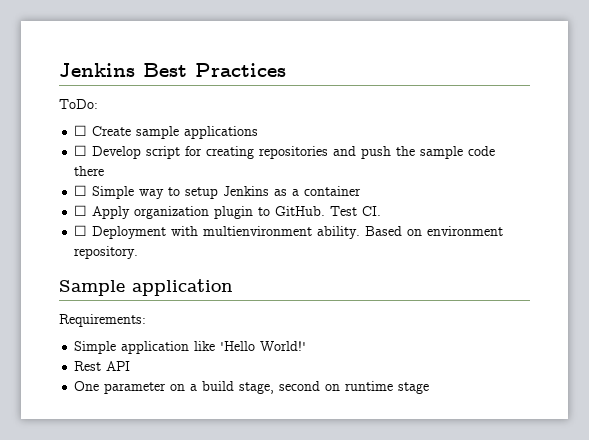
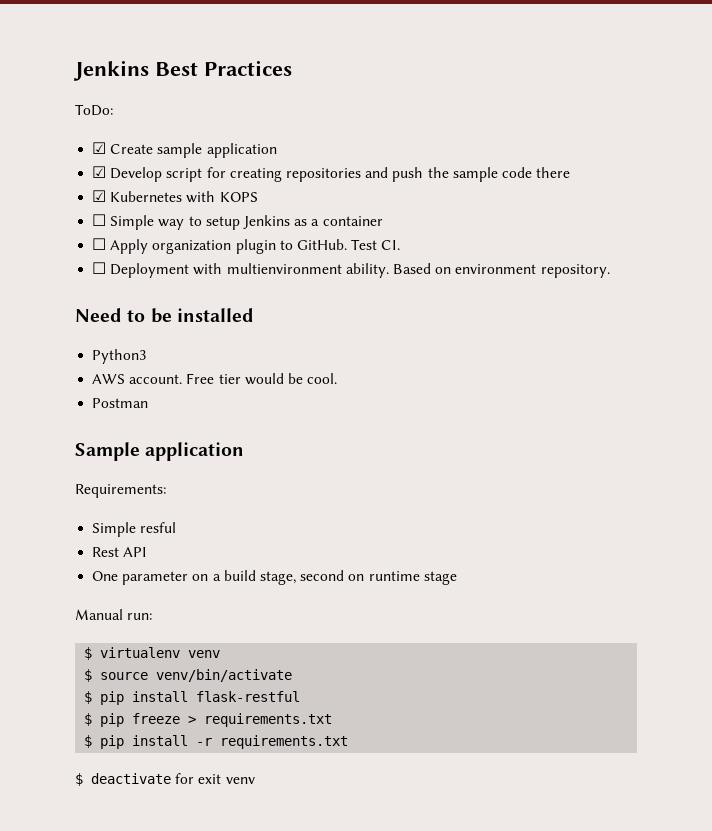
- ☐ Create sample applications
- ☐ Develop script for creating repositories and push the sample code there
+ ☑ Create sample application
+ ☑ Develop script for creating repositories and push the sample code there
+ ☑ Kubernetes with KOPS
+ Need to be installed
+ Python3
+ AWS account. Free tier would be cool.
+ Postman
- Simple application like 'Hello World!'
+ Simple resful
+ Manual run:
+ $ virtualenv venv
+ $ source venv/bin/activate
+ $ pip install flask-restful
+ $ pip freeze > requirements.txt
+ $ pip install -r requirements.txt
+ $ deactivate for exit venv

